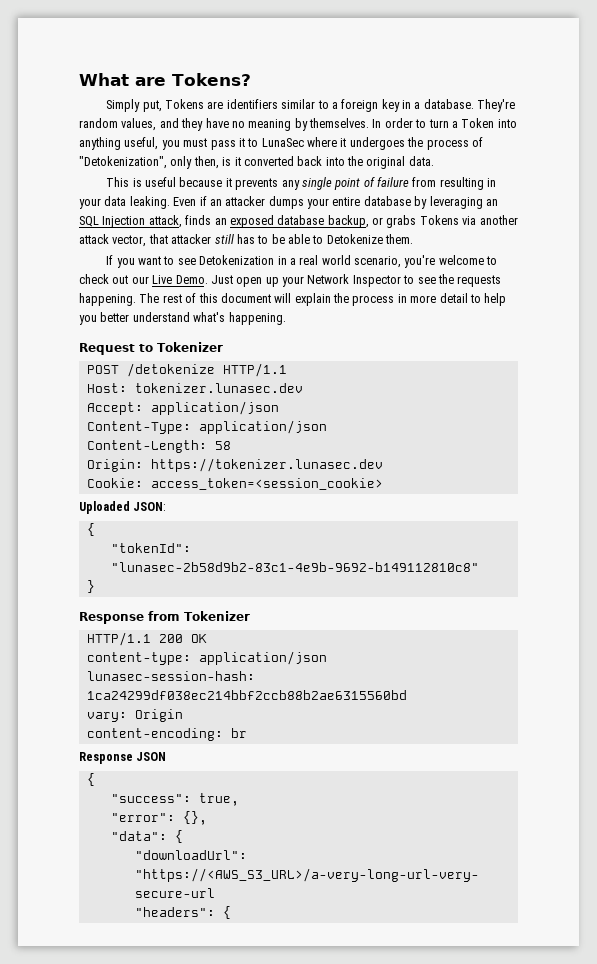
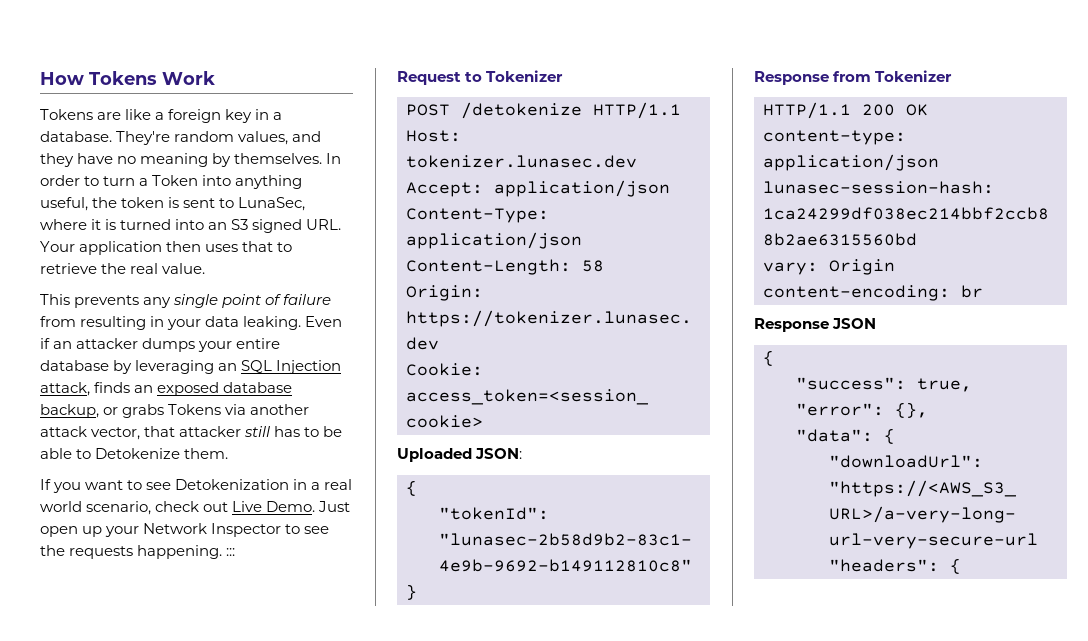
- What are Tokens?
- Simply put, Tokens are identifiers similar to a foreign key in a database.
+ How Tokens Work
+ Tokens are like a foreign key in a database.
- In order to turn a Token into anything useful, you must pass it to LunaSec where it undergoes the process of "Detokenization", only then, is it converted back into the original data.
- This is useful because it prevents any single point of failure from resulting in your data leaking.
+ In order to turn a Token into anything useful, the token is sent to LunaSec, where it is turned into an S3 signed URL. Your application then uses that to retrieve the real value.
+ This prevents any single point of failure from resulting in your data leaking.
- If you want to see Detokenization in a real world scenario, you're welcome to check out our Live Demo.
+ If you want to see Detokenization in a real world scenario, check out Live Demo.
- Just open up your Network Inspector to see the requests happening. The rest of this document will explain the process in more detail to help you better understand what's happening.
+ Just open up your Network Inspector to see the requests happening. :::

